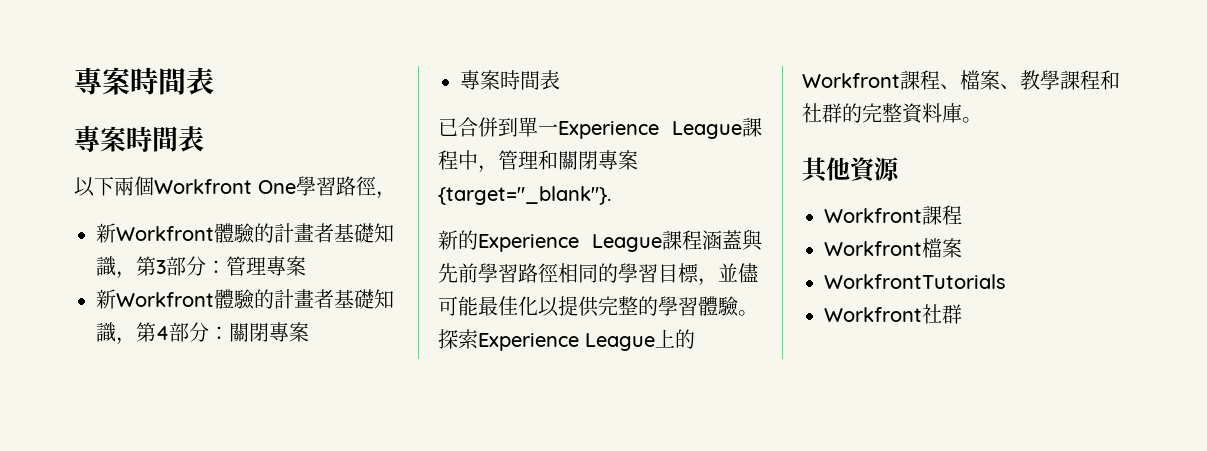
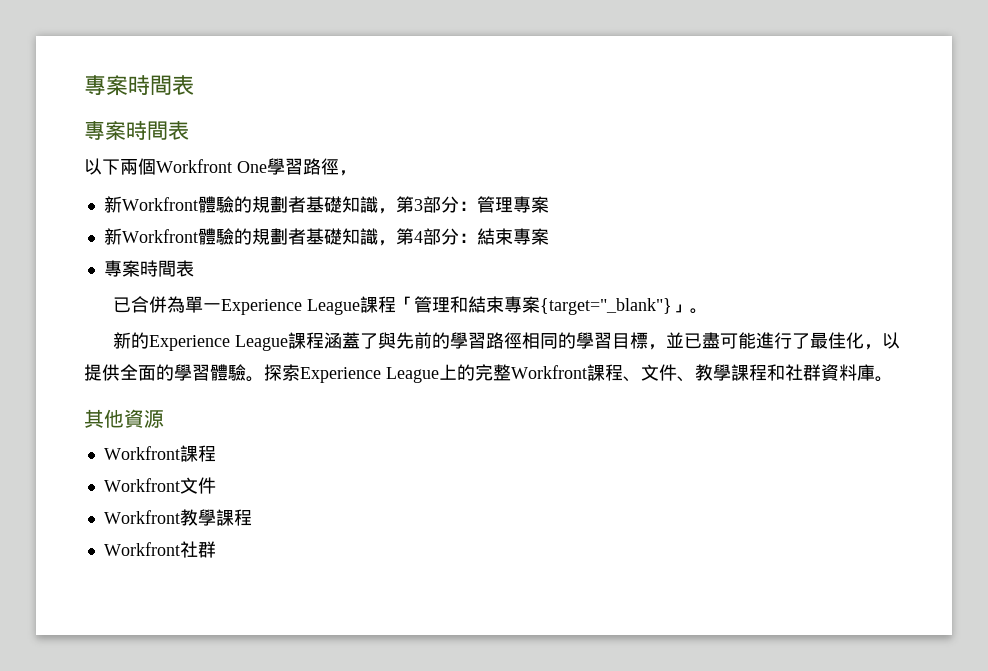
- 新Workfront體驗的計畫者基礎知識，第3部分：管理專案
+ 新Workfront體驗的規劃者基礎知識，第3部分：管理專案
- 新Workfront體驗的計畫者基礎知識，第4部分：關閉專案
+ 新Workfront體驗的規劃者基礎知識，第4部分：結束專案
- 已合併到單一Experience League課程中，管理和關閉專案{target="_blank"}.
+ 已合併為單一Experience League課程「管理和結束專案{target="_blank"}」。
- 新的Experience League課程涵蓋與先前學習路徑相同的學習目標，並儘可能最佳化以提供完整的學習體驗。
+ 新的Experience League課程涵蓋了與先前的學習路徑相同的學習目標，並已盡可能進行了最佳化，以提供全面的學習體驗。
- 探索Experience League上的Workfront課程、檔案、教學課程和社群的完整資料庫。
+ 探索Experience League上的完整Workfront課程、文件、教學課程和社群資料庫。
- Workfront檔案
- WorkfrontTutorials
+ Workfront文件
+ Workfront教學課程

